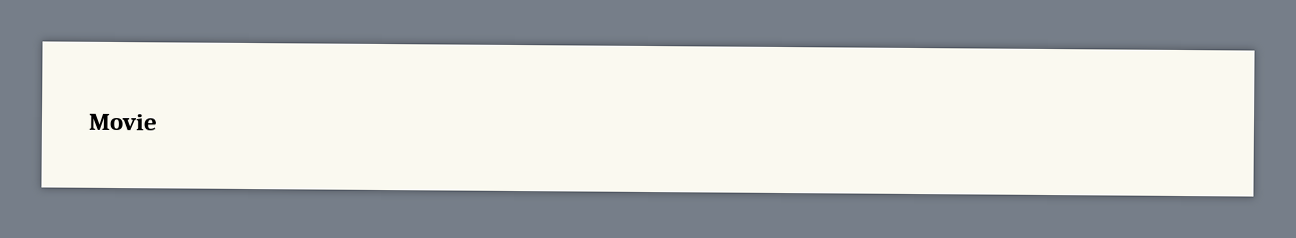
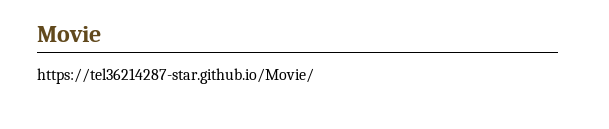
+ https://tel36214287-star.github.io/Movie/

